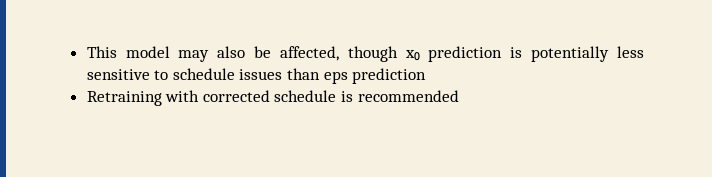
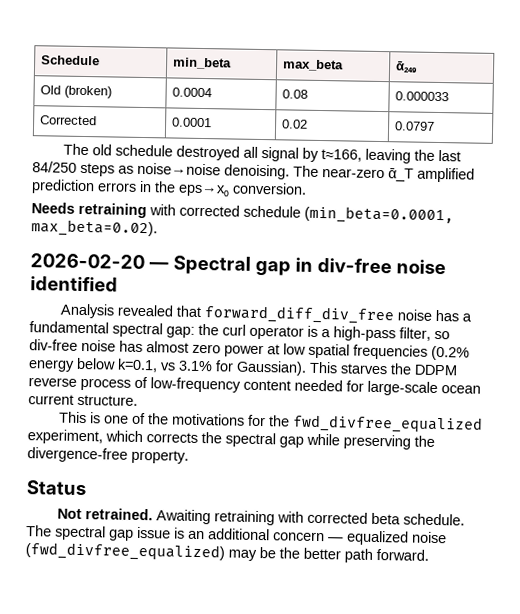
- This model may also be affected, though x₀ prediction is potentially less sensitive to schedule issues than eps prediction
- Retraining with corrected schedule is recommended
+ Schedule | min_beta | max_beta | ᾱ₂₄₉
+ Old (broken) | 0.0004 | 0.08 | 0.000033
+ Corrected | 0.0001 | 0.02 | 0.0797
+ The old schedule destroyed all signal by t≈166, leaving the last 84/250 steps as noise→noise denoising. The near-zero ᾱ_T amplified prediction errors in the eps→x₀ conversion.
+ Needs retraining with corrected schedule (min_beta=0.0001, max_beta=0.02).
+ 2026-02-20 — Spectral gap in div-free noise identified
+ Analysis revealed that forward_diff_div_free noise has a fundamental spectral gap: the curl operator is a high-pass filter, so div-free noise has almost zero power at low spatial frequencies (0.2% energy below k=0.1, vs 3.1% for Gaussian). This starves the DDPM reverse process of low-frequency content needed for large-scale ocean current structure.
+ This is one of the motivations for the fwd_divfree_equalized experiment, which corrects the spectral gap while preserving the divergence-free property.
+ Status
+ Not retrained. Awaiting retraining with corrected beta schedule. The spectral gap issue is an additional concern — equalized noise (fwd_divfree_equalized) may be the better path forward.

